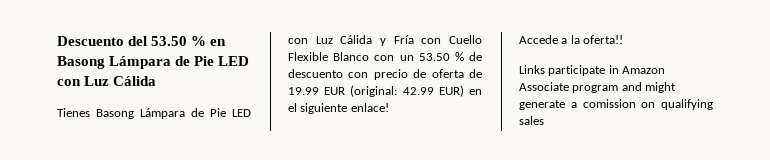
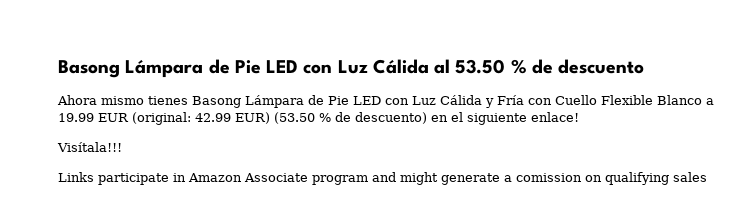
- Descuento del 53.50 % en Basong Lámpara de Pie LED con Luz Cálida
- Tienes Basong Lámpara de Pie LED con Luz Cálida y Fría con Cuello Flexible Blanco con un 53.50 % de descuento con precio de oferta de 19.99 EUR (original: 42.99 EUR) en el siguiente enlace!
+ Basong Lámpara de Pie LED con Luz Cálida al 53.50 % de descuento
+ Ahora mismo tienes Basong Lámpara de Pie LED con Luz Cálida y Fría con Cuello Flexible Blanco a 19.99 EUR (original: 42.99 EUR) (53.50 % de descuento) en el siguiente enlace!
- Accede a la oferta!!
+ Visítala!!!

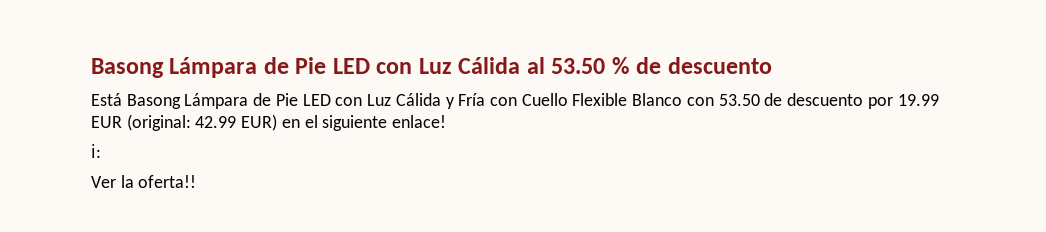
- Ahora mismo tienes Basong Lámpara de Pie LED con Luz Cálida y Fría con Cuello Flexible Blanco a 19.99 EUR (original: 42.99 EUR) (53.50 % de descuento) en el siguiente enlace!
+ Está Basong Lámpara de Pie LED con Luz Cálida y Fría con Cuello Flexible Blanco con 53.50 de descuento por 19.99 EUR (original: 42.99 EUR) en el siguiente enlace!
- Visítala!!!
- Links participate in Amazon Associate program and might generate a comission on qualifying sales
+ ℹ:
+ Ver la oferta!!

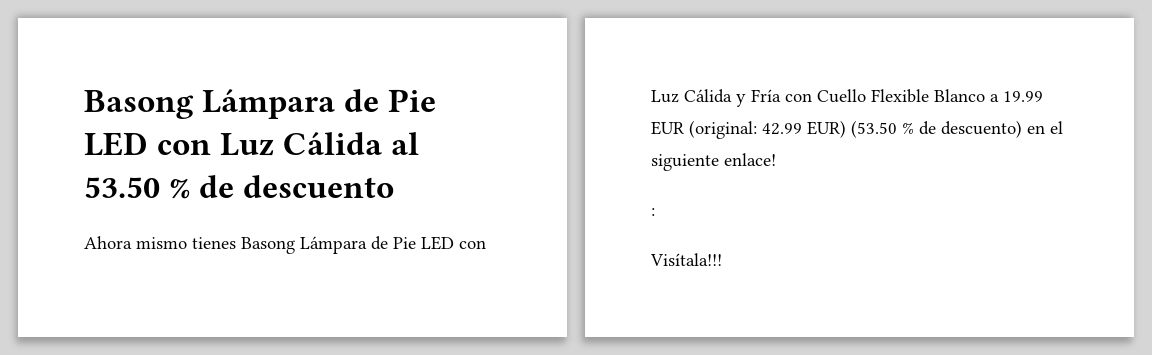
- Está Basong Lámpara de Pie LED con Luz Cálida y Fría con Cuello Flexible Blanco con 53.50 de descuento por 19.99 EUR (original: 42.99 EUR) en el siguiente enlace!
+ Ahora mismo tienes Basong Lámpara de Pie LED con Luz Cálida y Fría con Cuello Flexible Blanco a 19.99 EUR (original: 42.99 EUR) (53.50 % de descuento) en el siguiente enlace!
- ℹ:
- Ver la oferta!!
+ :
+ Visítala!!!

